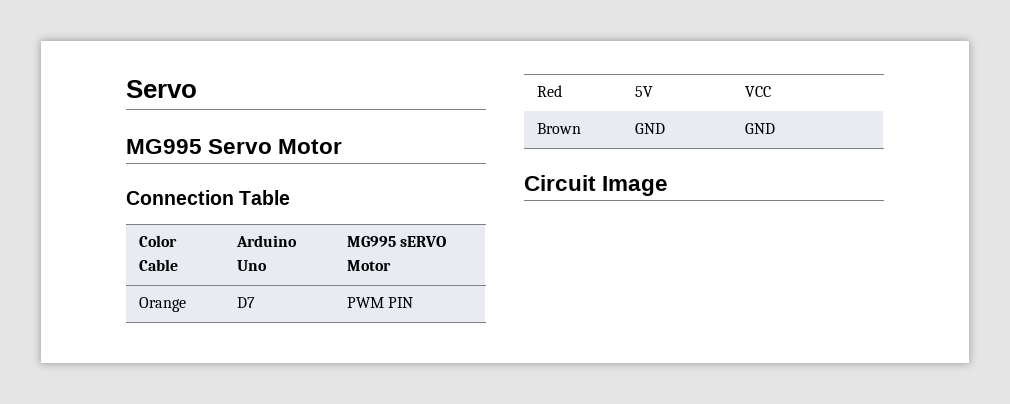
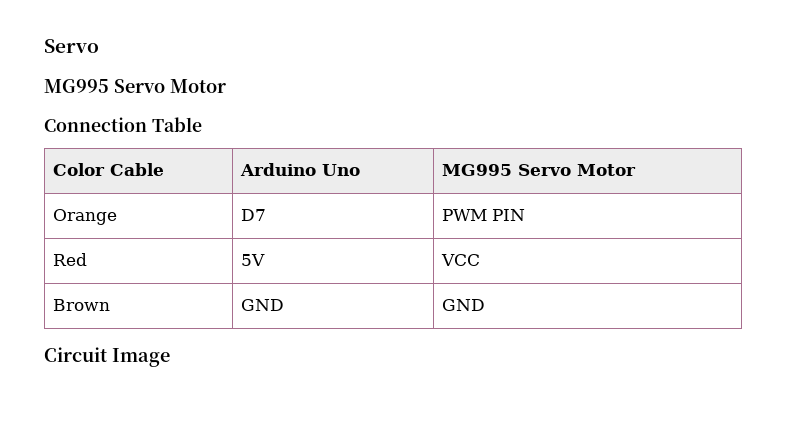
- Color Cable | Arduino Uno | MG995 sERVO Motor
+ Color Cable | Arduino Uno | MG995 Servo Motor

